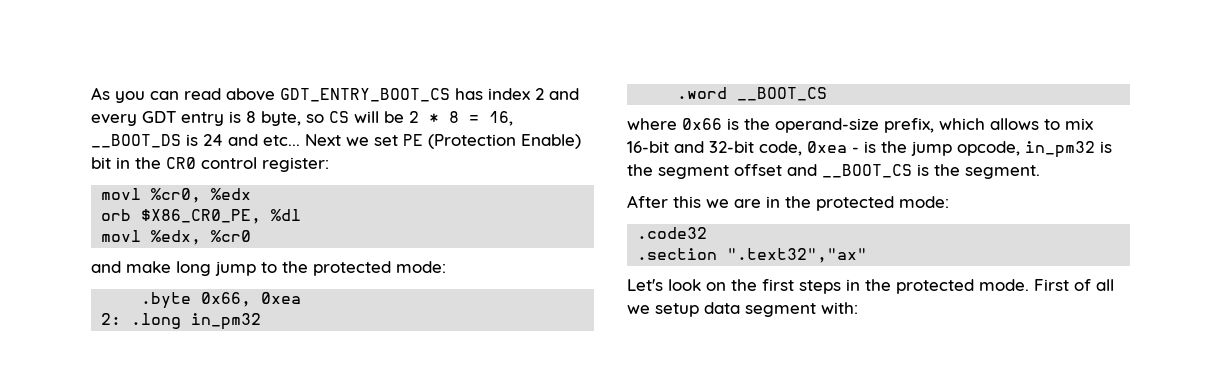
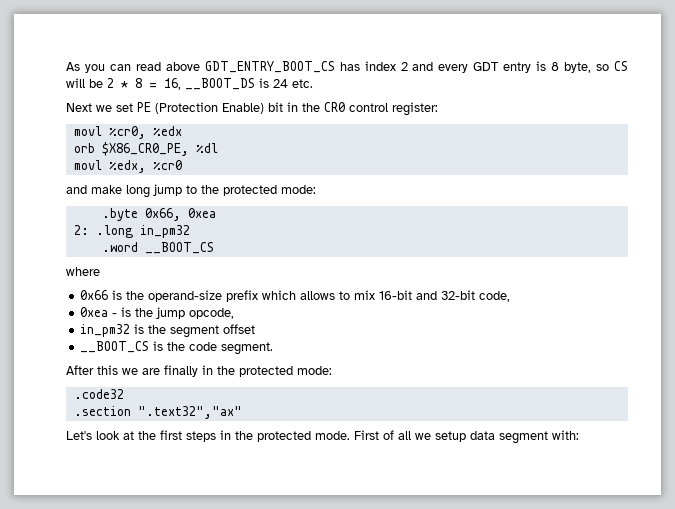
- As you can read above GDT_ENTRY_BOOT_CS has index 2 and every GDT entry is 8 byte, so CS will be 2 * 8 = 16, __BOOT_DS is 24 and etc... Next we set PE (Protection Enable) bit in the CR0 control register:
+ As you can read above GDT_ENTRY_BOOT_CS has index 2 and every GDT entry is 8 byte, so CS will be 2 * 8 = 16, __BOOT_DS is 24 etc.
+ Next we set PE (Protection Enable) bit in the CR0 control register:
- where 0x66 is the operand-size prefix, which allows to mix 16-bit and 32-bit code, 0xea - is the jump opcode, in_pm32 is the segment offset and __BOOT_CS is the segment.
+ where
+ 0x66 is the operand-size prefix which allows to mix 16-bit and 32-bit code,
+ 0xea - is the jump opcode,
+ in_pm32 is the segment offset
+ __BOOT_CS is the code segment.
- After this we are in the protected mode:
+ After this we are finally in the protected mode:
- Let's look on the first steps in the protected mode.
+ Let's look at the first steps in the protected mode.

